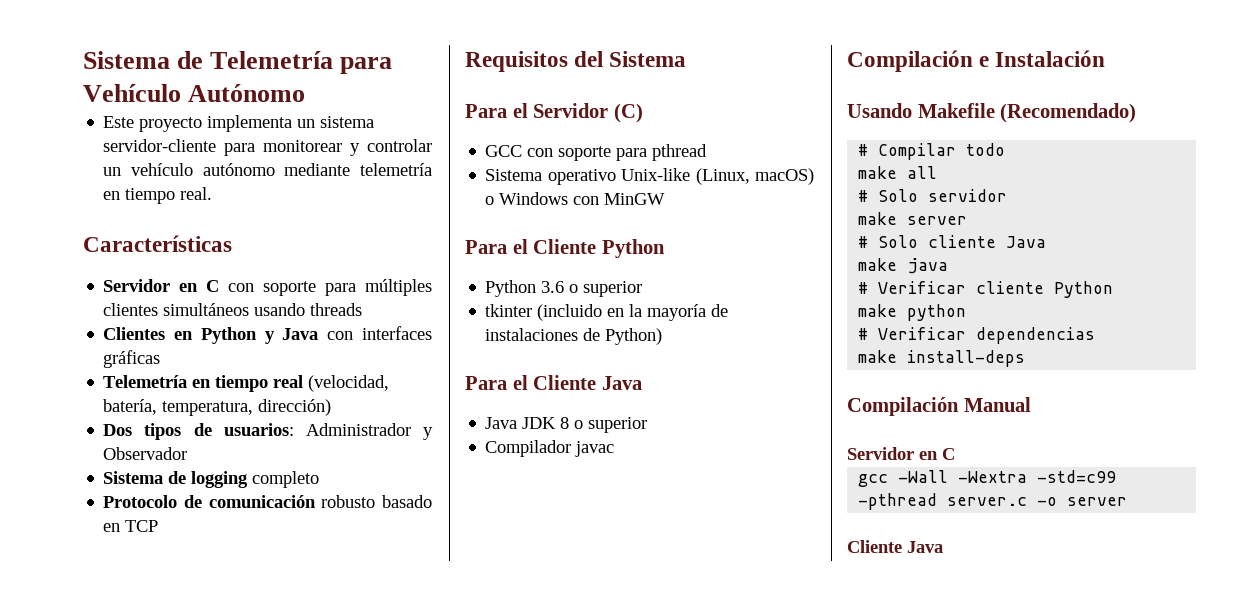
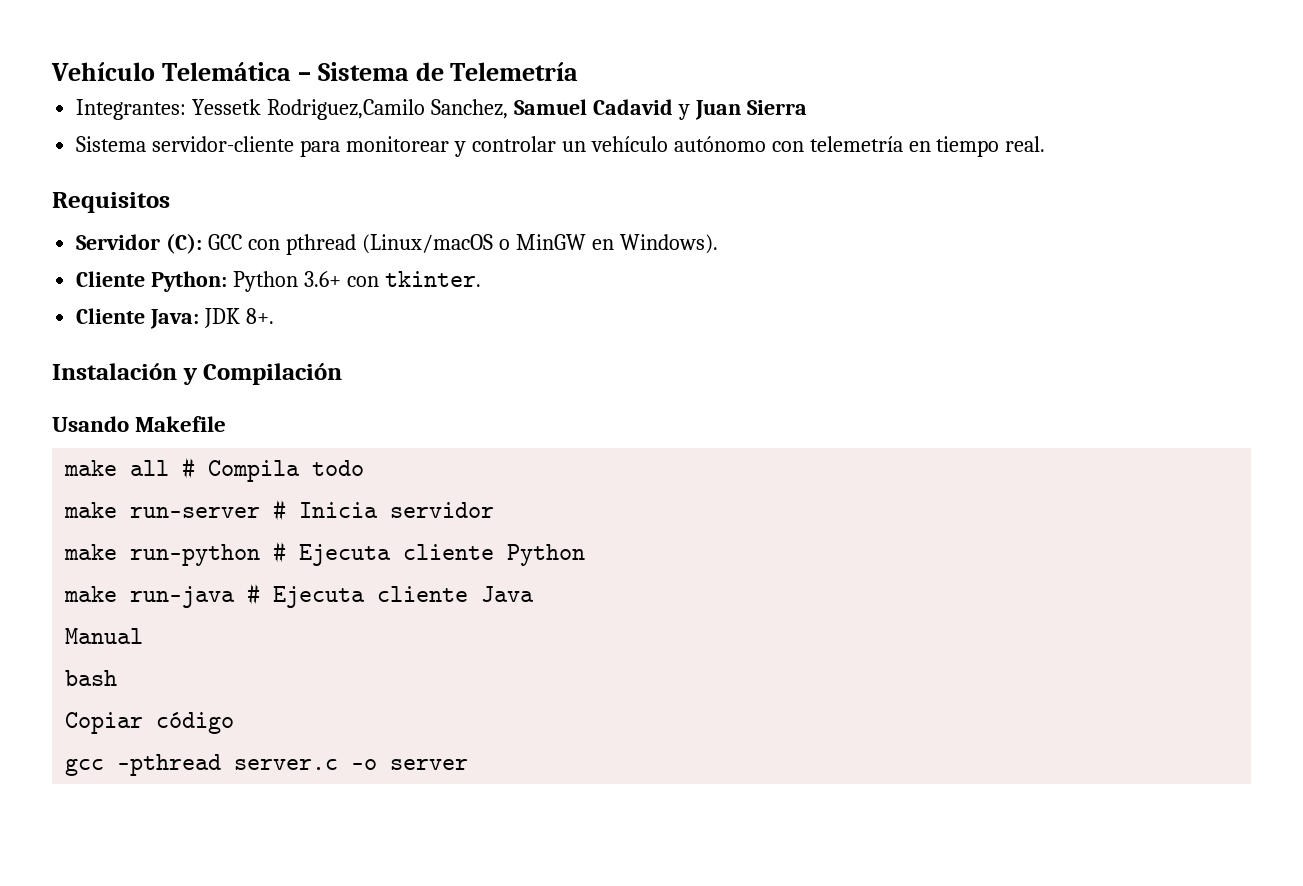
- Sistema de Telemetría para Vehículo Autónomo
- Este proyecto implementa un sistema servidor-cliente para monitorear y controlar un vehículo autónomo mediante telemetría en tiempo real.
+ Vehículo Telemática – Sistema de Telemetría
+ Integrantes: Yessetk Rodriguez,Camilo Sanchez, Samuel Cadavid y Juan Sierra
+ Sistema servidor-cliente para monitorear y controlar un vehículo autónomo con telemetría en tiempo real.
- Características
- Servidor en C con soporte para múltiples clientes simultáneos usando threads
- Clientes en Python y Java con interfaces gráficas
- Telemetría en tiempo real (velocidad, batería, temperatura, dirección)
- Dos tipos de usuarios: Administrador y Observador
- Sistema de logging completo
- Protocolo de comunicación robusto basado en TCP
- Requisitos del Sistema
- Para el Servidor (C)
- GCC con soporte para pthread
- Sistema operativo Unix-like (Linux, macOS) o Windows con MinGW
- Para el Cliente Python
- Python 3.6 o superior
- tkinter (incluido en la mayoría de instalaciones de Python)
- Para el Cliente Java
- Java JDK 8 o superior
- Compilador javac
- Compilación e Instalación
+ Requisitos
+ Servidor (C): GCC con pthread (Linux/macOS o MinGW en Windows).
+ Cliente Python: Python 3.6+ con tkinter.
+ Cliente Java: JDK 8+.
+ Instalación y Compilación
- Usando Makefile (Recomendado)
- # Compilar todo
+ Usando Makefile
+ make all # Compila todo
- make all
- # Solo servidor
+ make run-server # Inicia servidor
- make server
- # Solo cliente Java
- make java
- # Verificar cliente Python
- make python
- # Verificar dependencias
- make install-deps
- Compilación Manual
- Servidor en C
- gcc -Wall -Wextra -std=c99 -pthread server.c -o server
- Cliente Java
+ make run-python # Ejecuta cliente Python
+ make run-java # Ejecuta cliente Java
+ Manual
+ bash
+ Copiar código
+ gcc -pthread server.c -o server

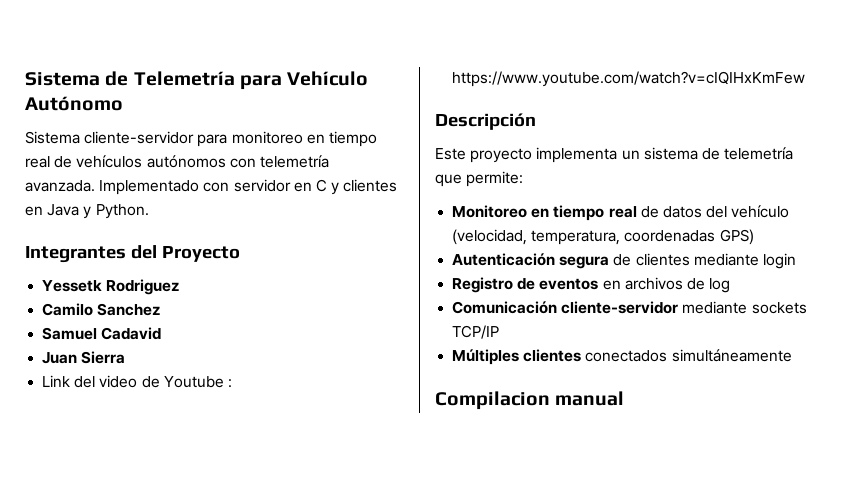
- Vehículo Telemática – Sistema de Telemetría
- Integrantes: Yessetk Rodriguez,Camilo Sanchez, Samuel Cadavid y Juan Sierra
+ Sistema de Telemetría para Vehículo Autónomo
+ Sistema cliente-servidor para monitoreo en tiempo real de vehículos autónomos con telemetría avanzada. Implementado con servidor en C y clientes en Java y Python.
+ Integrantes del Proyecto
+ Yessetk Rodriguez
+ Camilo Sanchez
+ Samuel Cadavid
+ Juan Sierra
- Sistema servidor-cliente para monitorear y controlar un vehículo autónomo con telemetría en tiempo real.
- Requisitos
- Servidor (C): GCC con pthread (Linux/macOS o MinGW en Windows).
- Cliente Python: Python 3.6+ con tkinter.
- Cliente Java: JDK 8+.
- Instalación y Compilación
- Usando Makefile
- make all # Compila todo
- make run-server # Inicia servidor
- make run-python # Ejecuta cliente Python
- make run-java # Ejecuta cliente Java
- Manual
- bash
- Copiar código
- gcc -pthread server.c -o server
+ Link del video de Youtube : https://www.youtube.com/watch?v=cIQIHxKmFew
+ Descripción
+ Este proyecto implementa un sistema de telemetría que permite:
+ Monitoreo en tiempo real de datos del vehículo (velocidad, temperatura, coordenadas GPS)
+ Autenticación segura de clientes mediante login
+ Registro de eventos en archivos de log
+ Comunicación cliente-servidor mediante sockets TCP/IP
+ Múltiples clientes conectados simultáneamente
+ Compilacion manual

